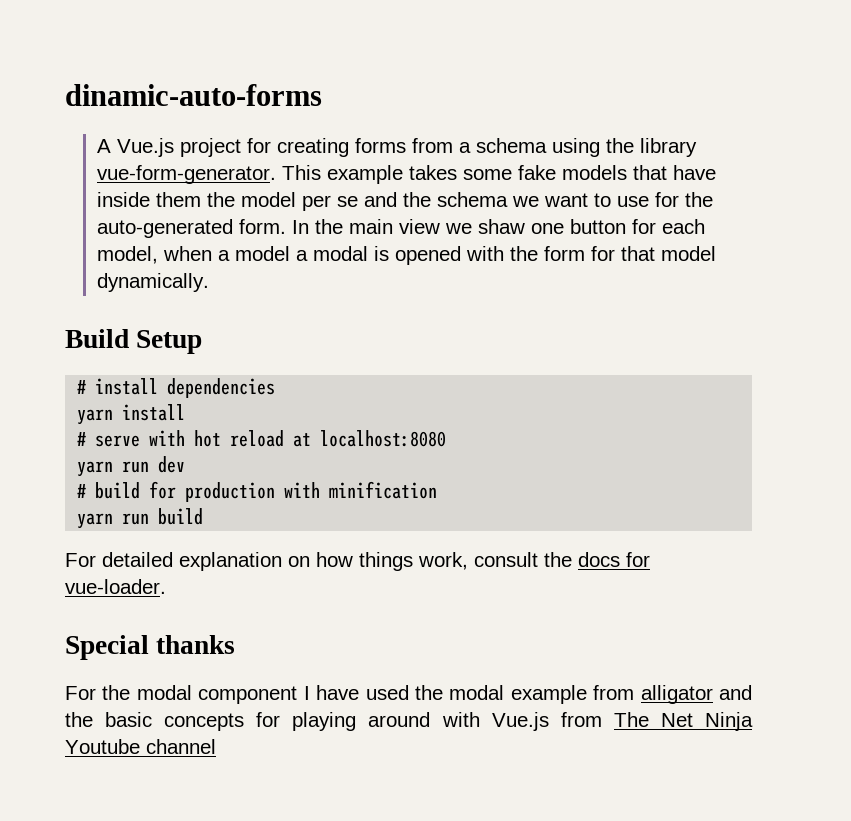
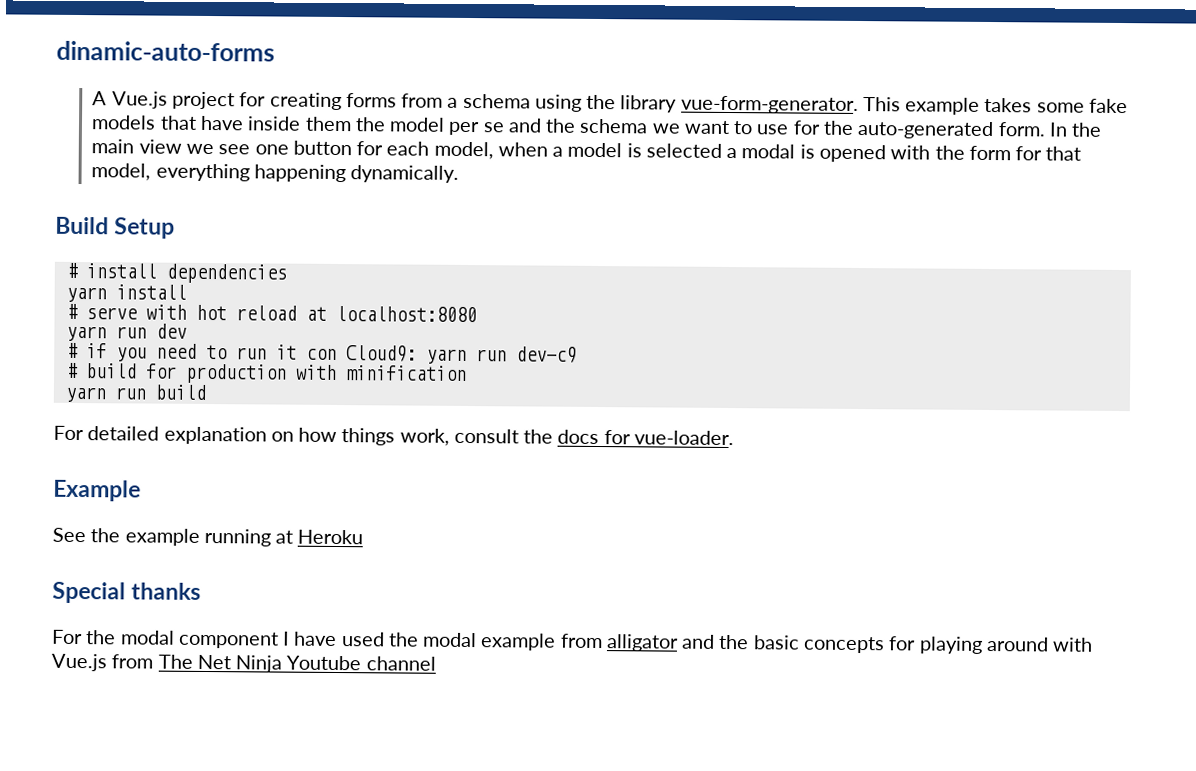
- In the main view we shaw one button for each model, when a model a modal is opened with the form for that model dynamically.
+ In the main view we see one button for each model, when a model is selected a modal is opened with the form for that model, everything happening dynamically.
+ # if you need to run it con Cloud9: yarn run dev-c9
+ Example
+ See the example running at Heroku

